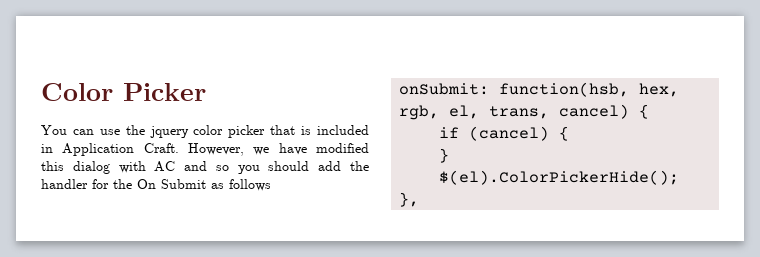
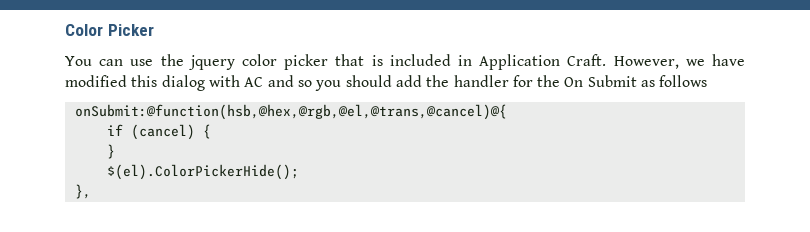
- onSubmit: function(hsb, hex, rgb, el, trans, cancel) {
+ onSubmit:@function(hsb,@hex,@rgb,@el,@trans,@cancel)@{

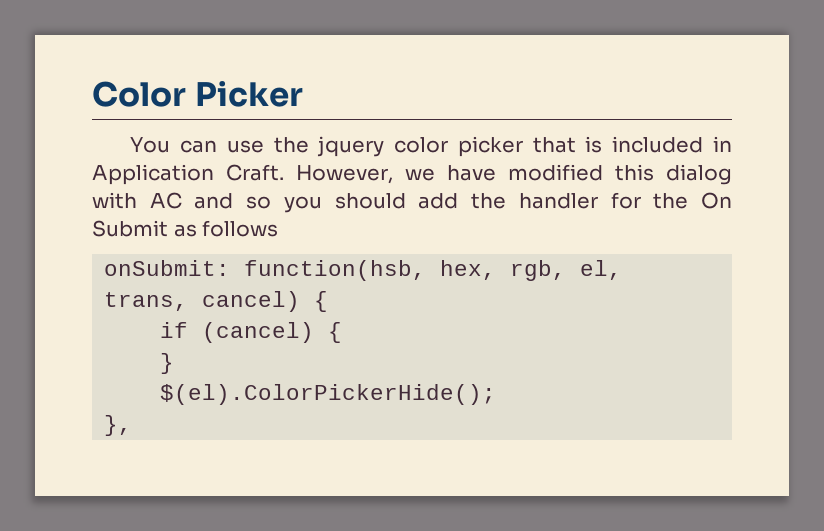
- onSubmit:@function(hsb,@hex,@rgb,@el,@trans,@cancel)@{
+ onSubmit: function(hsb, hex, rgb, el, trans, cancel) {

